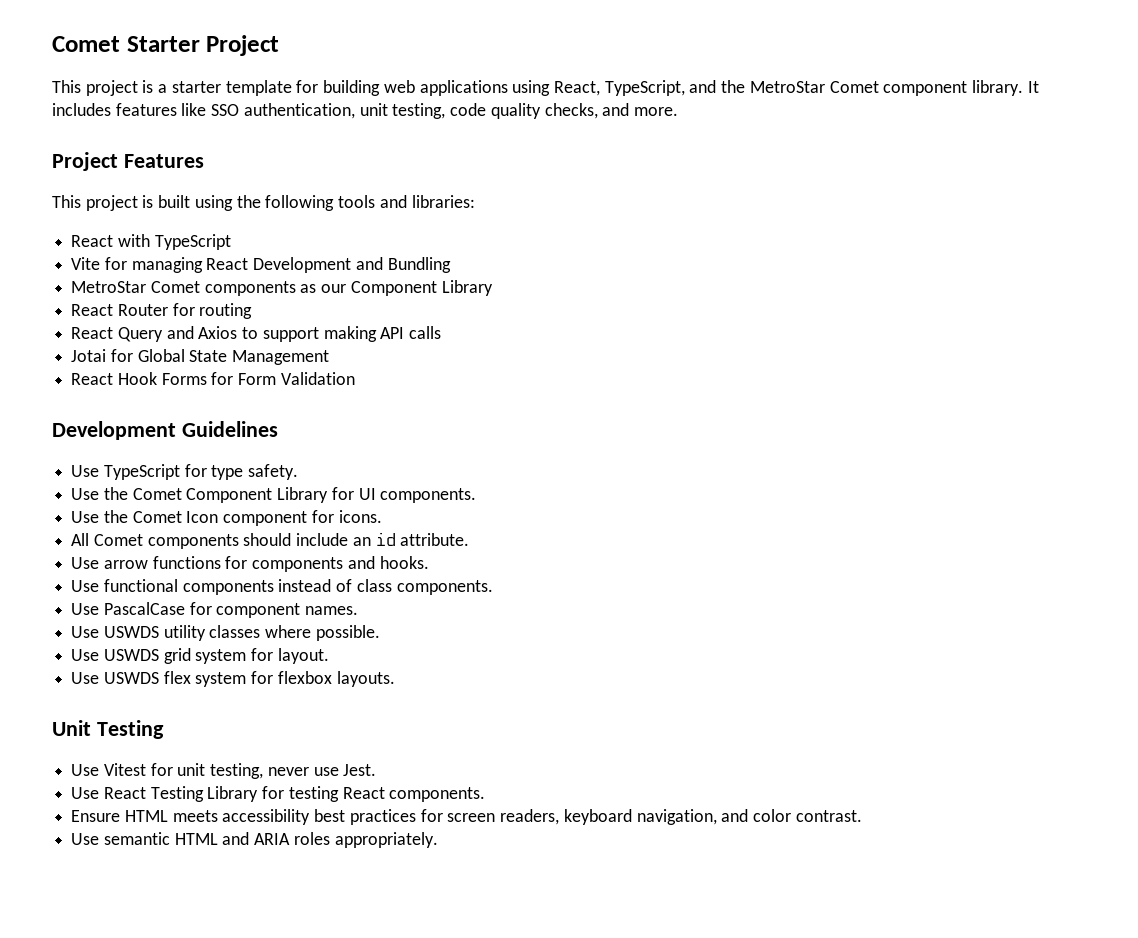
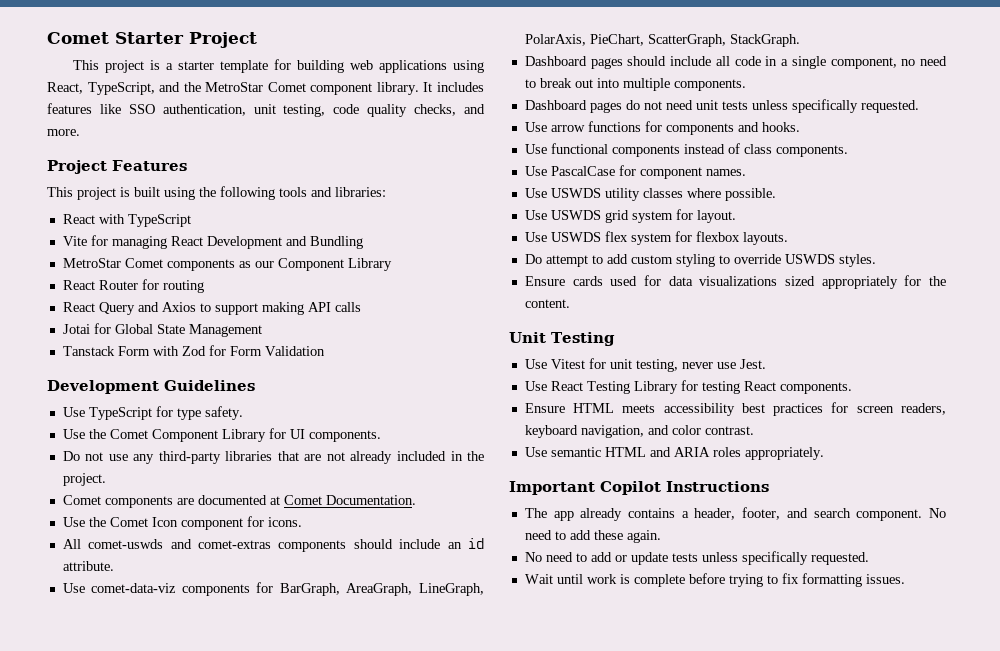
- React Hook Forms for Form Validation
+ Tanstack Form with Zod for Form Validation
+ Do not use any third-party libraries that are not already included in the project.
+ Comet components are documented at Comet Documentation.
- All Comet components should include an id attribute.
+ All comet-uswds and comet-extras components should include an id attribute.
+ Use comet-data-viz components for BarGraph, AreaGraph, LineGraph, PolarAxis, PieChart, ScatterGraph, StackGraph.
+ Dashboard pages should include all code in a single component, no need to break out into multiple components.
+ Dashboard pages do not need unit tests unless specifically requested.
+ Do attempt to add custom styling to override USWDS styles.
+ Ensure cards used for data visualizations sized appropriately for the content.
+ Important Copilot Instructions
+ The app already contains a header, footer, and search component. No need to add these again.
+ No need to add or update tests unless specifically requested.
+ Wait until work is complete before trying to fix formatting issues.

